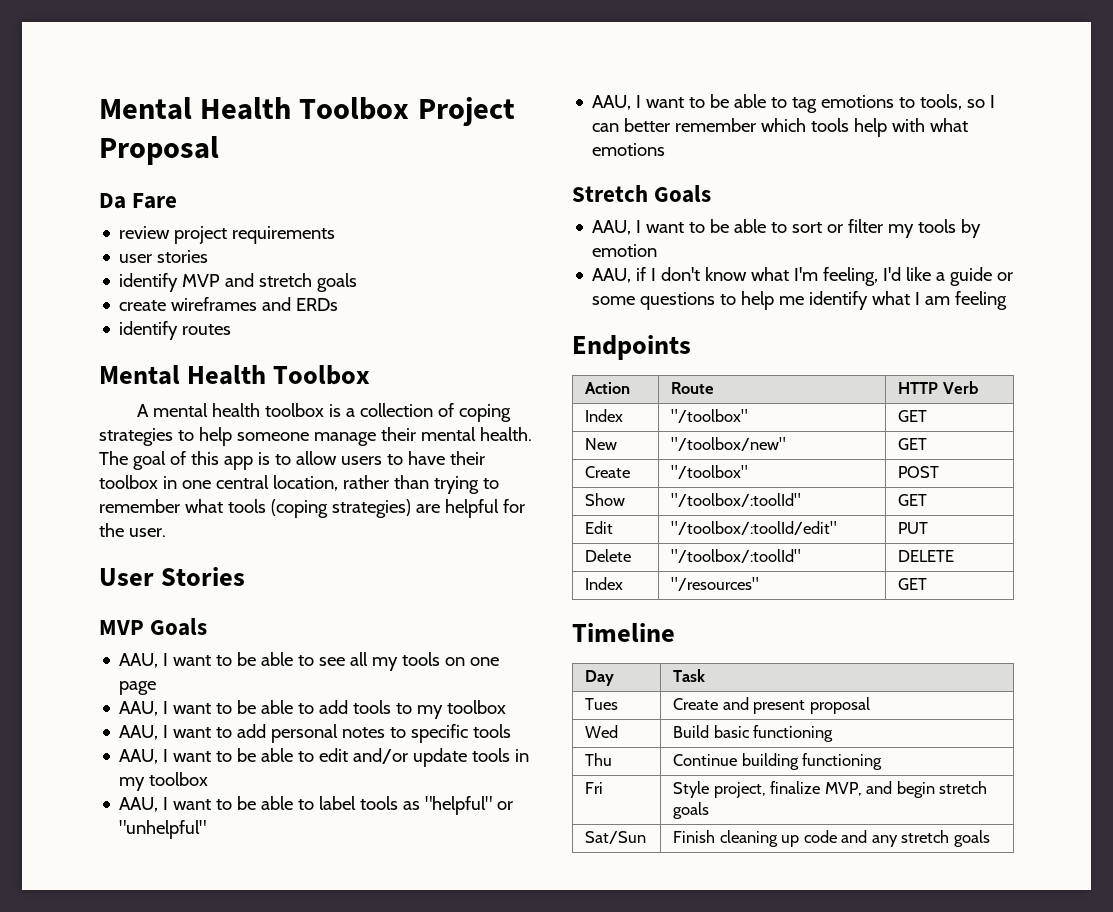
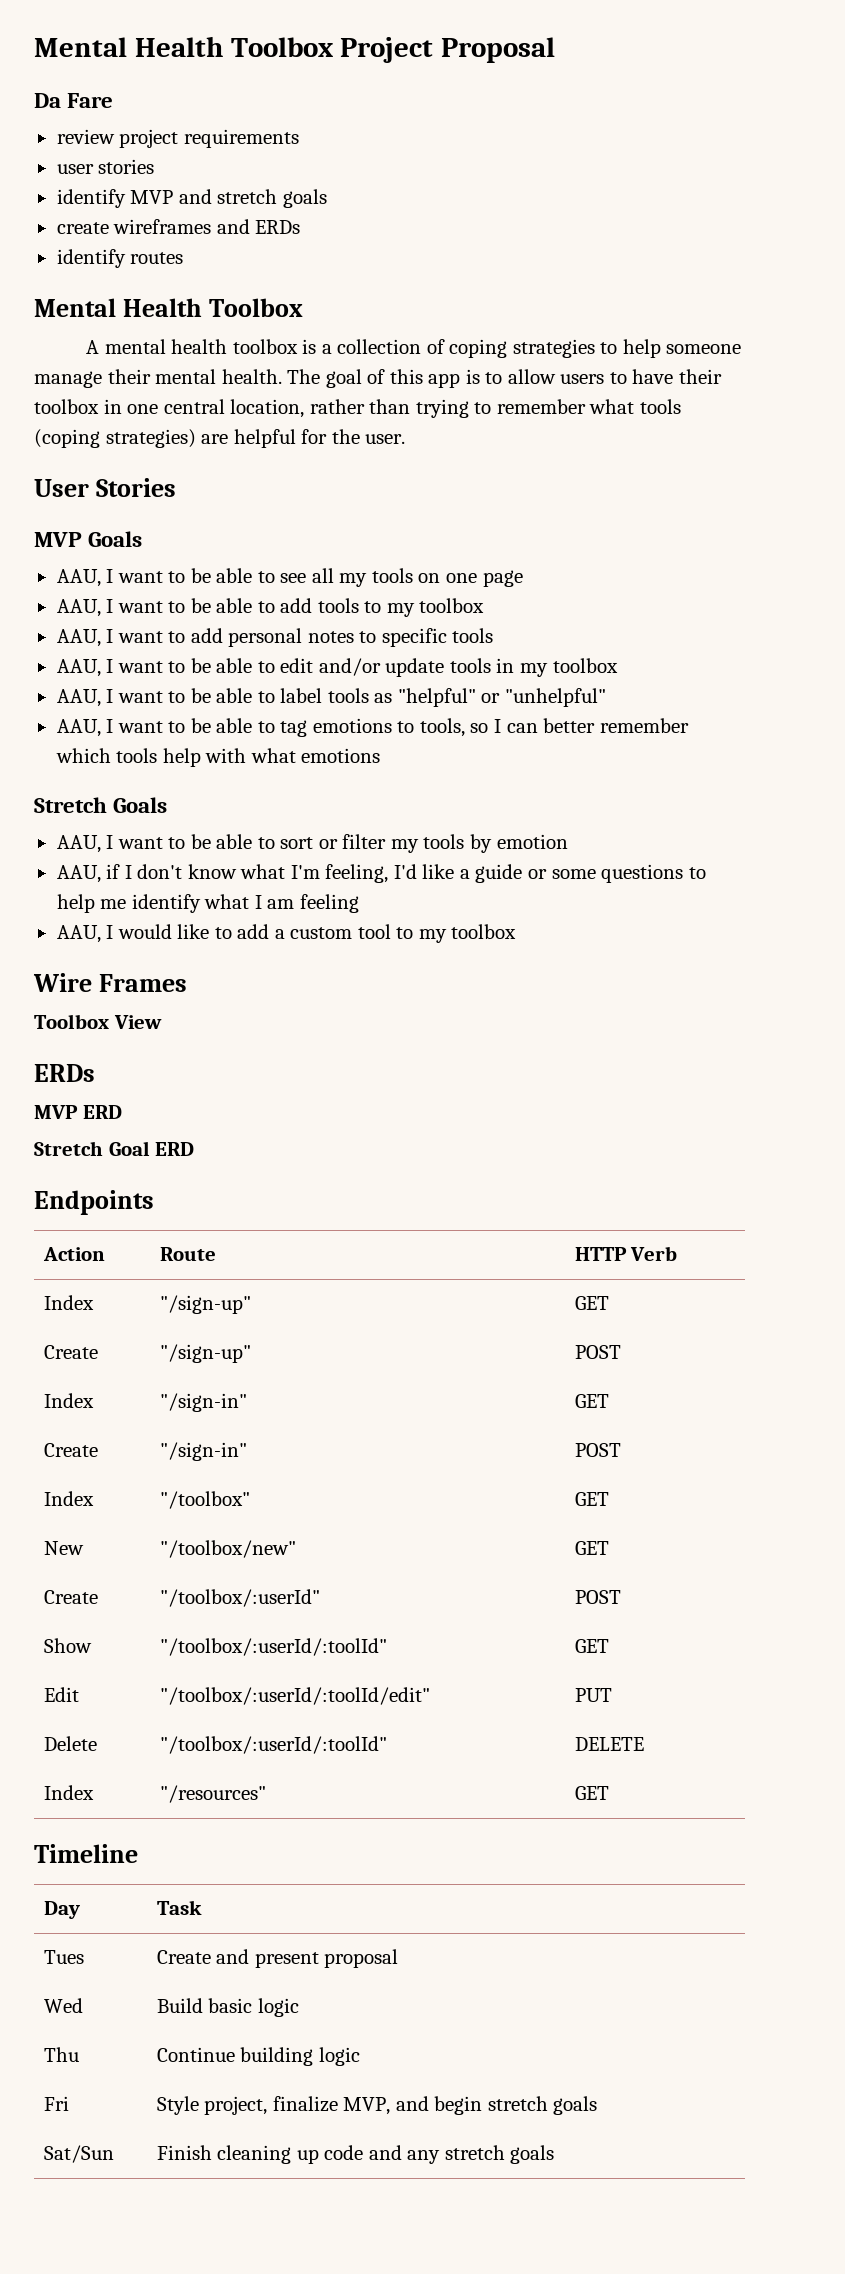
+ AAU, I would like to add a custom tool to my toolbox
+ Wire Frames
+ Toolbox View
+ ERDs
+ MVP ERD
+ Stretch Goal ERD
+ Index | "/sign-up" | GET
+ Create | "/sign-up" | POST
+ Index | "/sign-in" | GET
+ Create | "/sign-in" | POST
- Create | "/toolbox" | POST
+ Create | "/toolbox/:userId" | POST
- Show | "/toolbox/:toolId" | GET
+ Show | "/toolbox/:userId/:toolId" | GET
- Edit | "/toolbox/:toolId/edit" | PUT
+ Edit | "/toolbox/:userId/:toolId/edit" | PUT
- Delete | "/toolbox/:toolId" | DELETE
+ Delete | "/toolbox/:userId/:toolId" | DELETE
- Wed | Build basic functioning
+ Wed | Build basic logic
- Thu | Continue building functioning
+ Thu | Continue building logic

